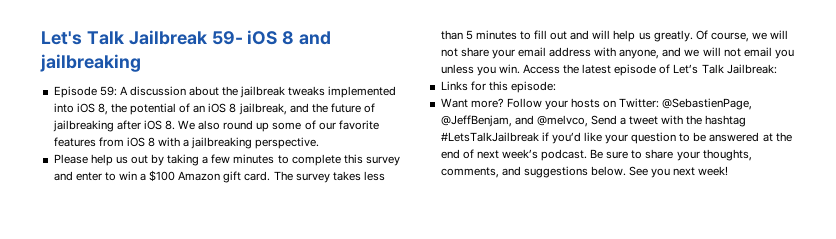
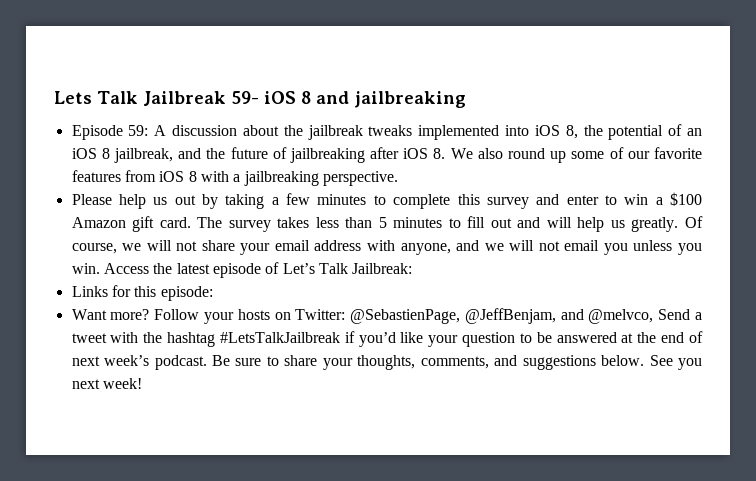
- Let's Talk Jailbreak 59- iOS 8 and jailbreaking
+ Lets Talk Jailbreak 59- iOS 8 and jailbreaking

